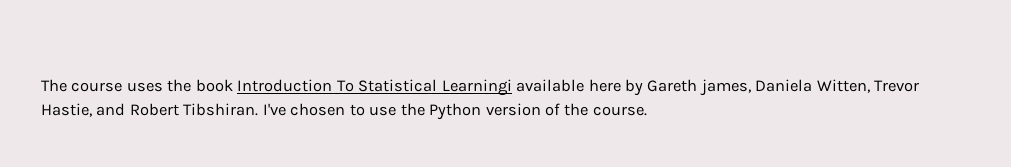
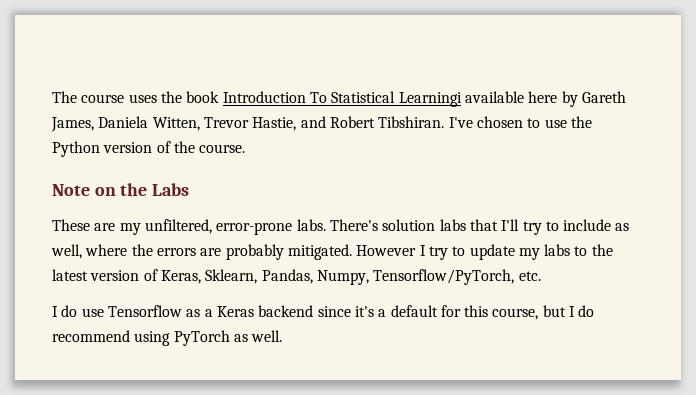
- The course uses the book Introduction To Statistical Learningi available here by Gareth james, Daniela Witten, Trevor Hastie, and Robert Tibshiran.
+ The course uses the book Introduction To Statistical Learningi available here by Gareth James, Daniela Witten, Trevor Hastie, and Robert Tibshiran.
+ Note on the Labs
+ These are my unfiltered, error-prone labs. There's solution labs that I'll try to include as well, where the errors are probably mitigated. However I try to update my labs to the latest version of Keras, Sklearn, Pandas, Numpy, Tensorflow/PyTorch, etc.
+ I do use Tensorflow as a Keras backend since it's a default for this course, but I do recommend using PyTorch as well.

